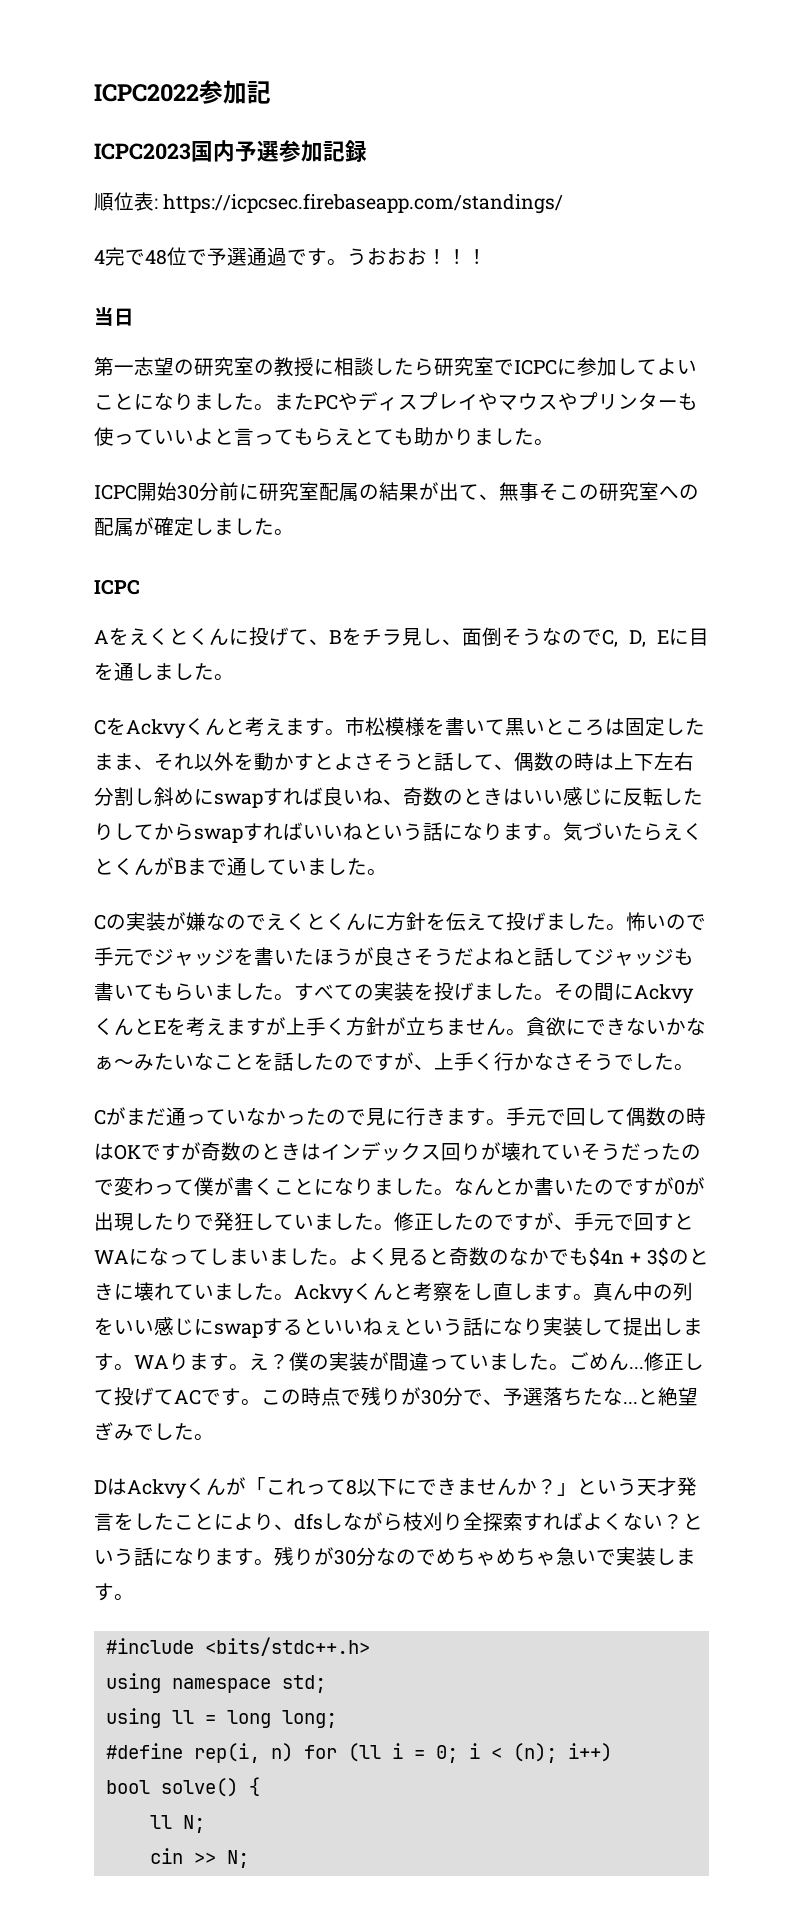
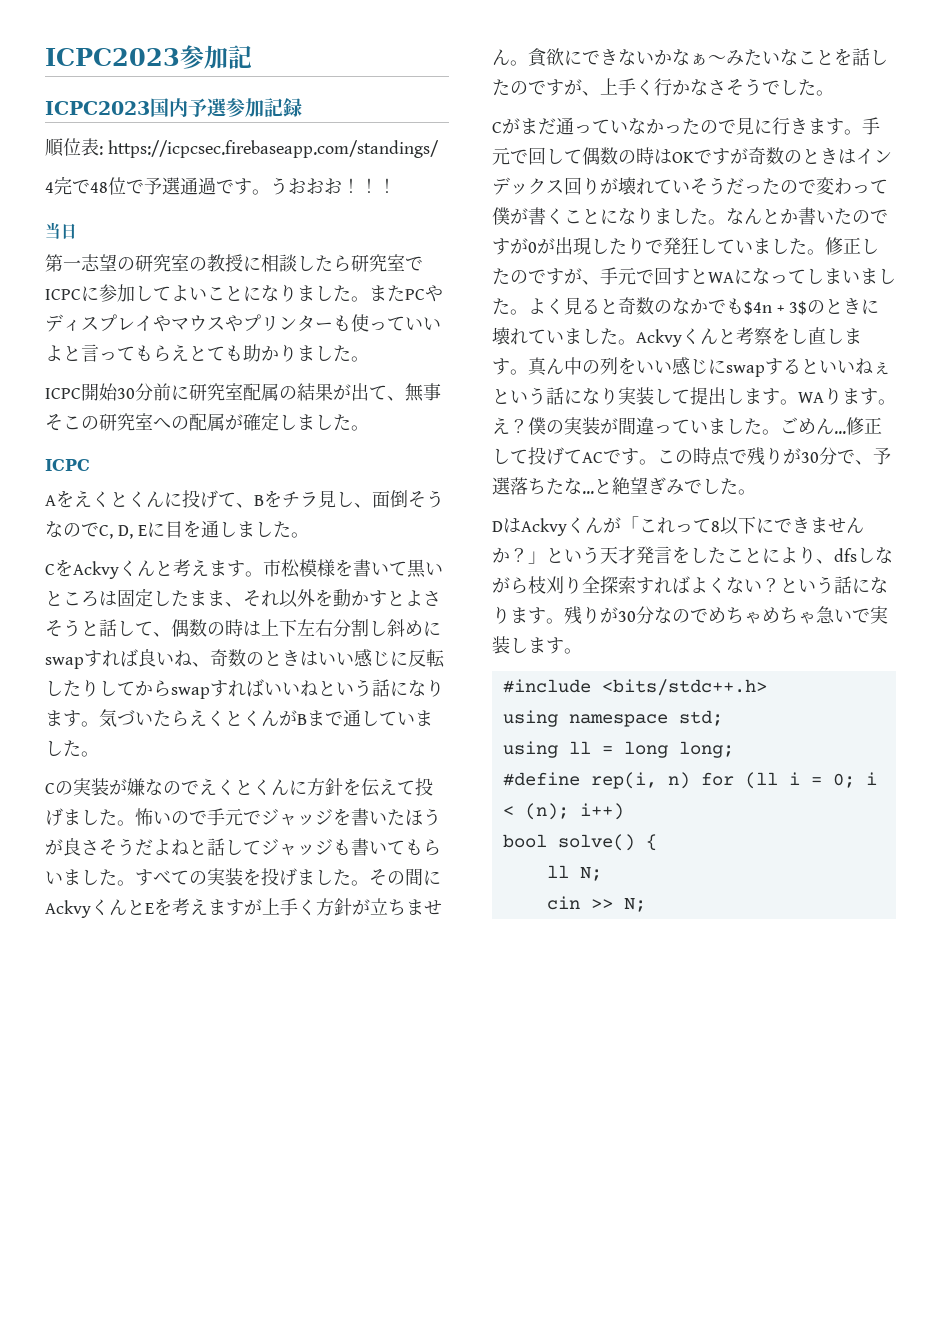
- ICPC2022参加記
+ ICPC2023参加記

